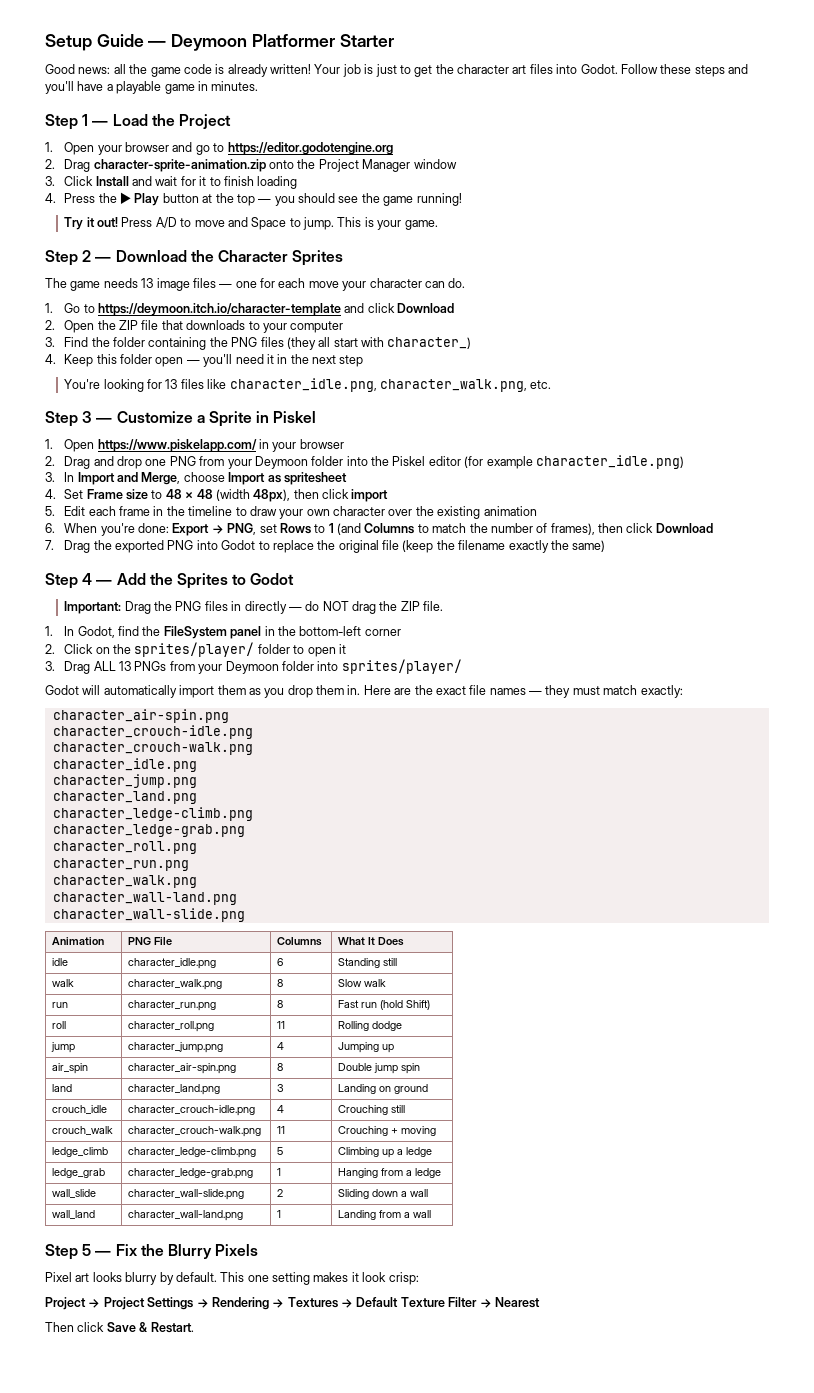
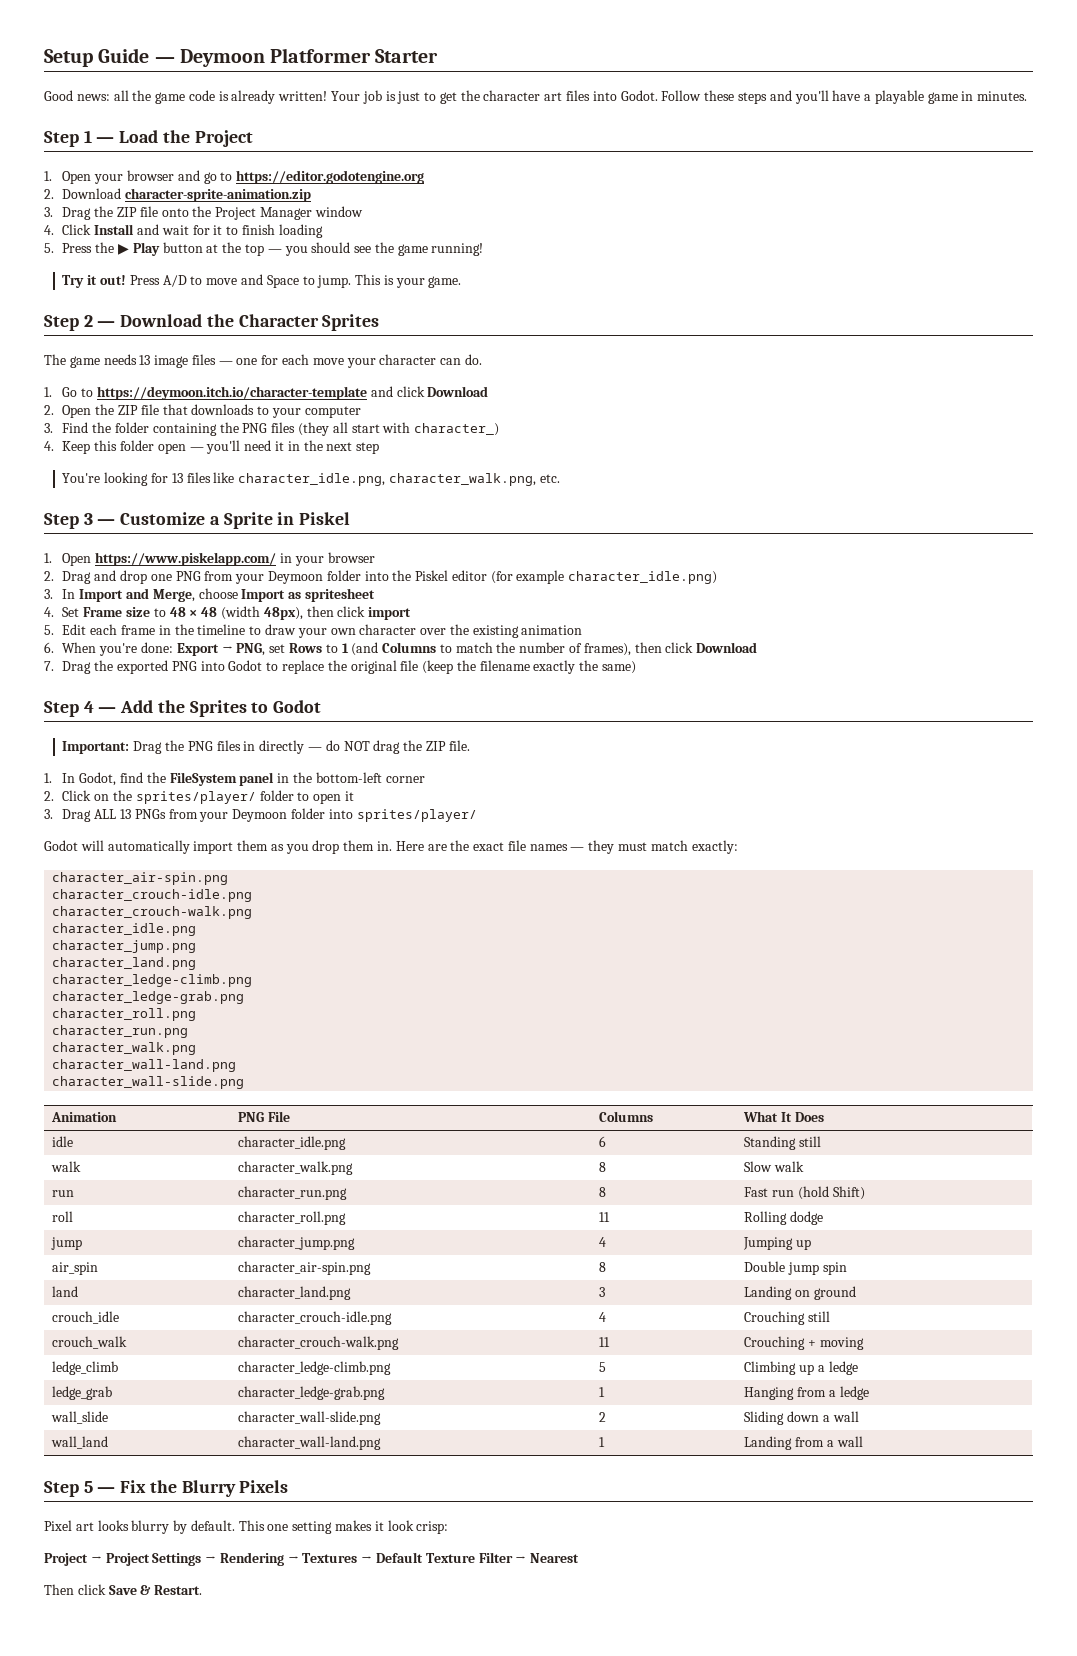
- 2. Drag character-sprite-animation.zip onto the Project Manager window
+ 2. Download character-sprite-animation.zip
+ 3. Drag the ZIP file onto the Project Manager window
- 3. Click Install and wait for it to finish loading
+ 4. Click Install and wait for it to finish loading
- 4. Press the ▶ Play button at the top — you should see the game running!
+ 5. Press the ▶ Play button at the top — you should see the game running!

